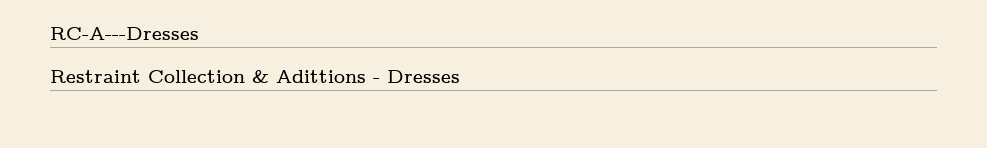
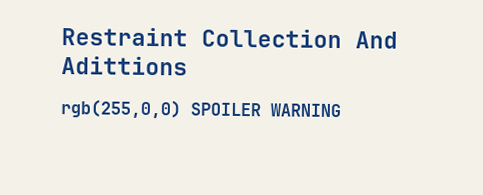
- RC-A---Dresses
- Restraint Collection & Adittions - Dresses
+ Restraint Collection And Adittions
+ rgb(255,0,0) SPOILER WARNING

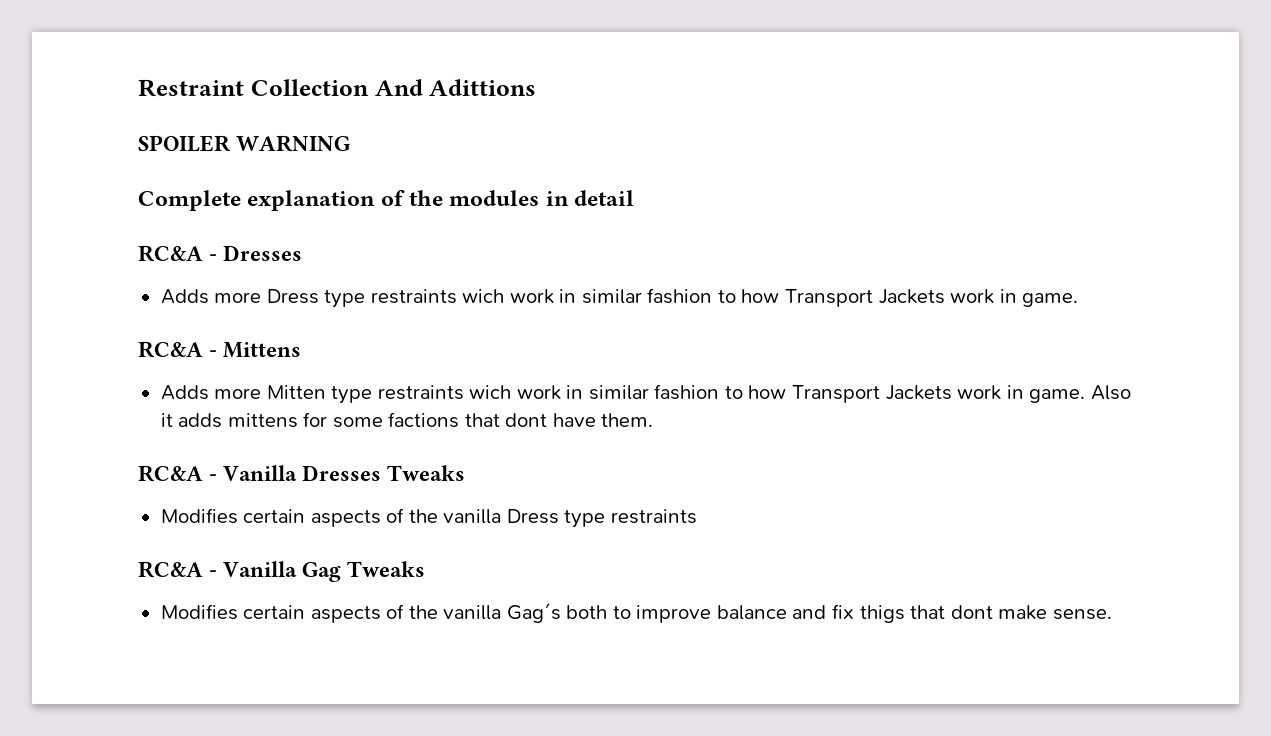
- rgb(255,0,0) SPOILER WARNING
+ SPOILER WARNING
+ Complete explanation of the modules in detail
+ RC&A - Dresses
+ Adds more Dress type restraints wich work in similar fashion to how Transport Jackets work in game.
+ RC&A - Mittens
+ Adds more Mitten type restraints wich work in similar fashion to how Transport Jackets work in game. Also it adds mittens for some factions that dont have them.
+ RC&A - Vanilla Dresses Tweaks
+ Modifies certain aspects of the vanilla Dress type restraints
+ RC&A - Vanilla Gag Tweaks
+ Modifies certain aspects of the vanilla Gag´s both to improve balance and fix thigs that dont make sense.

